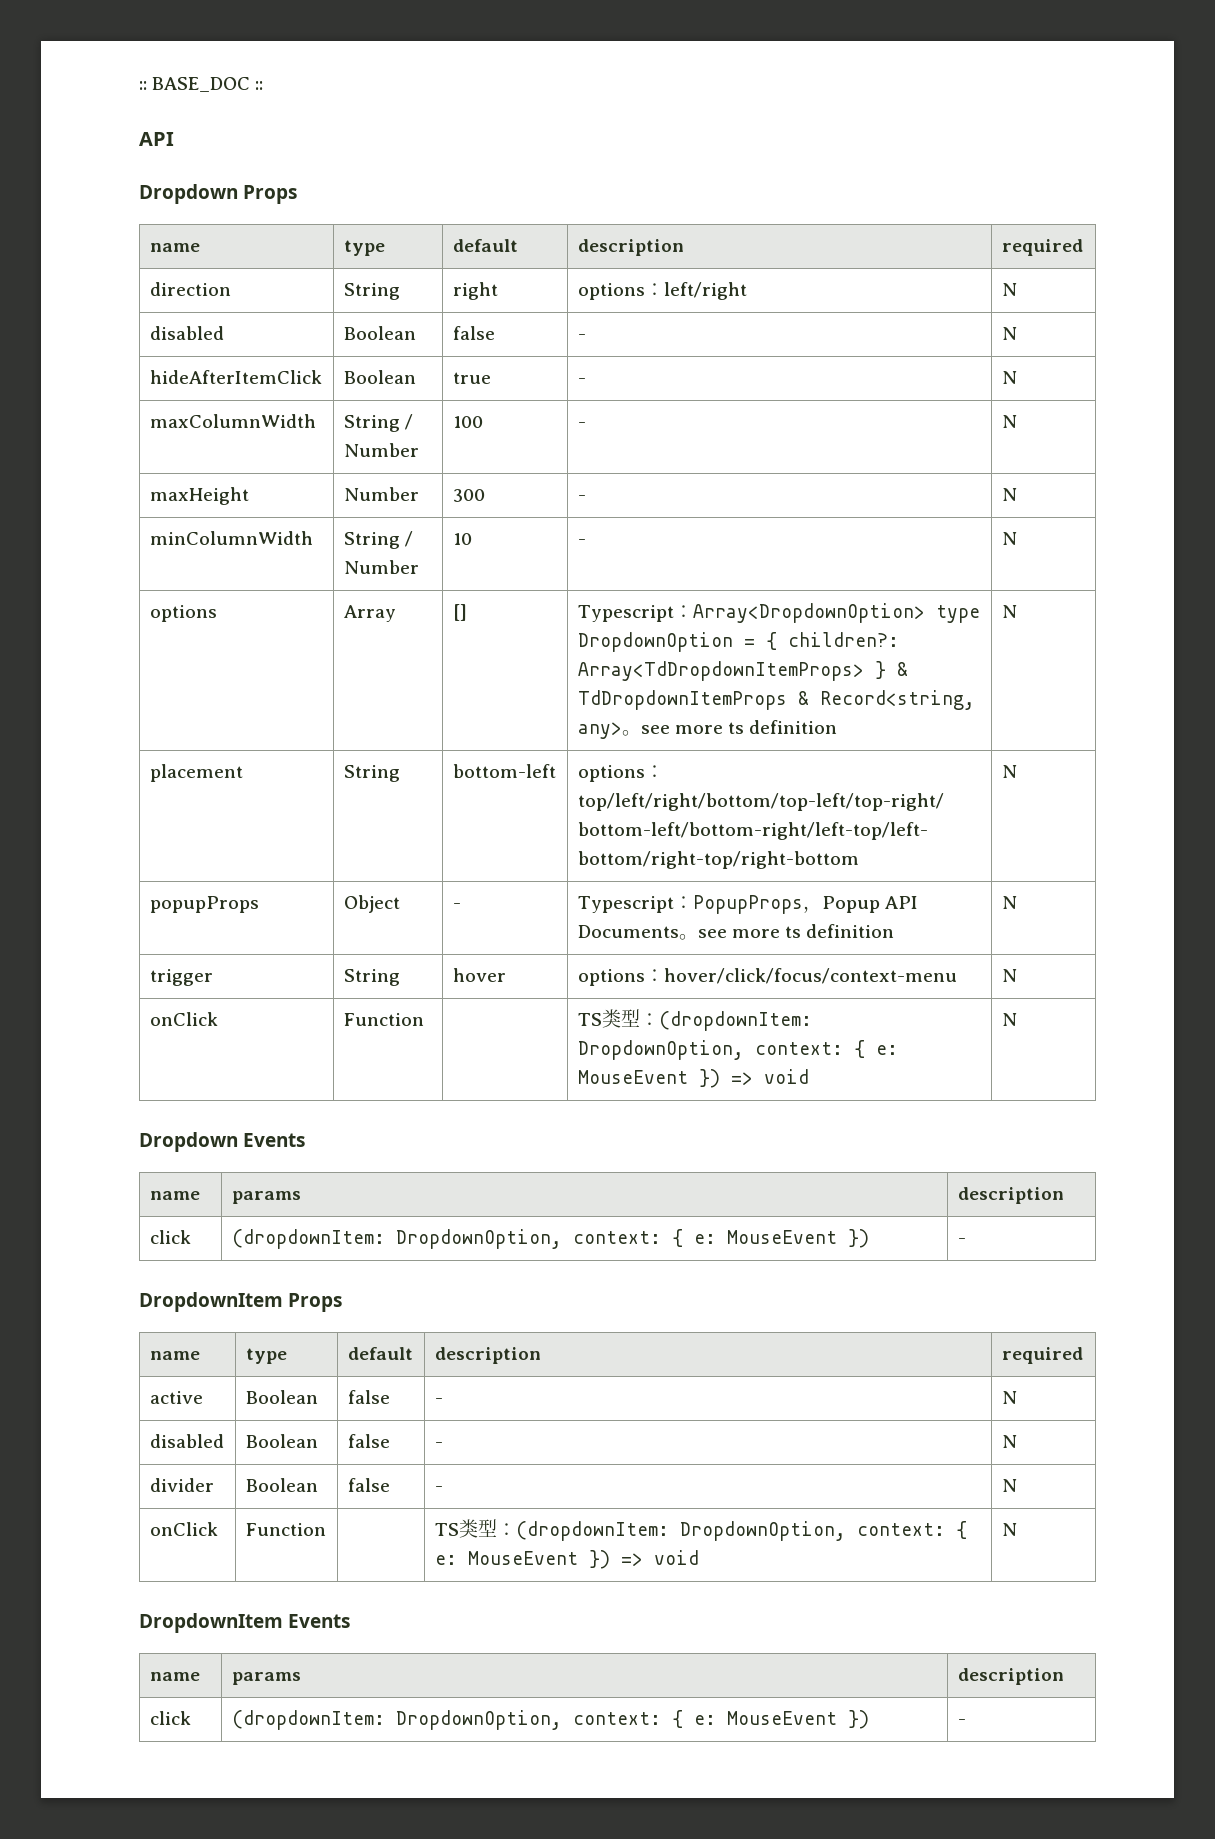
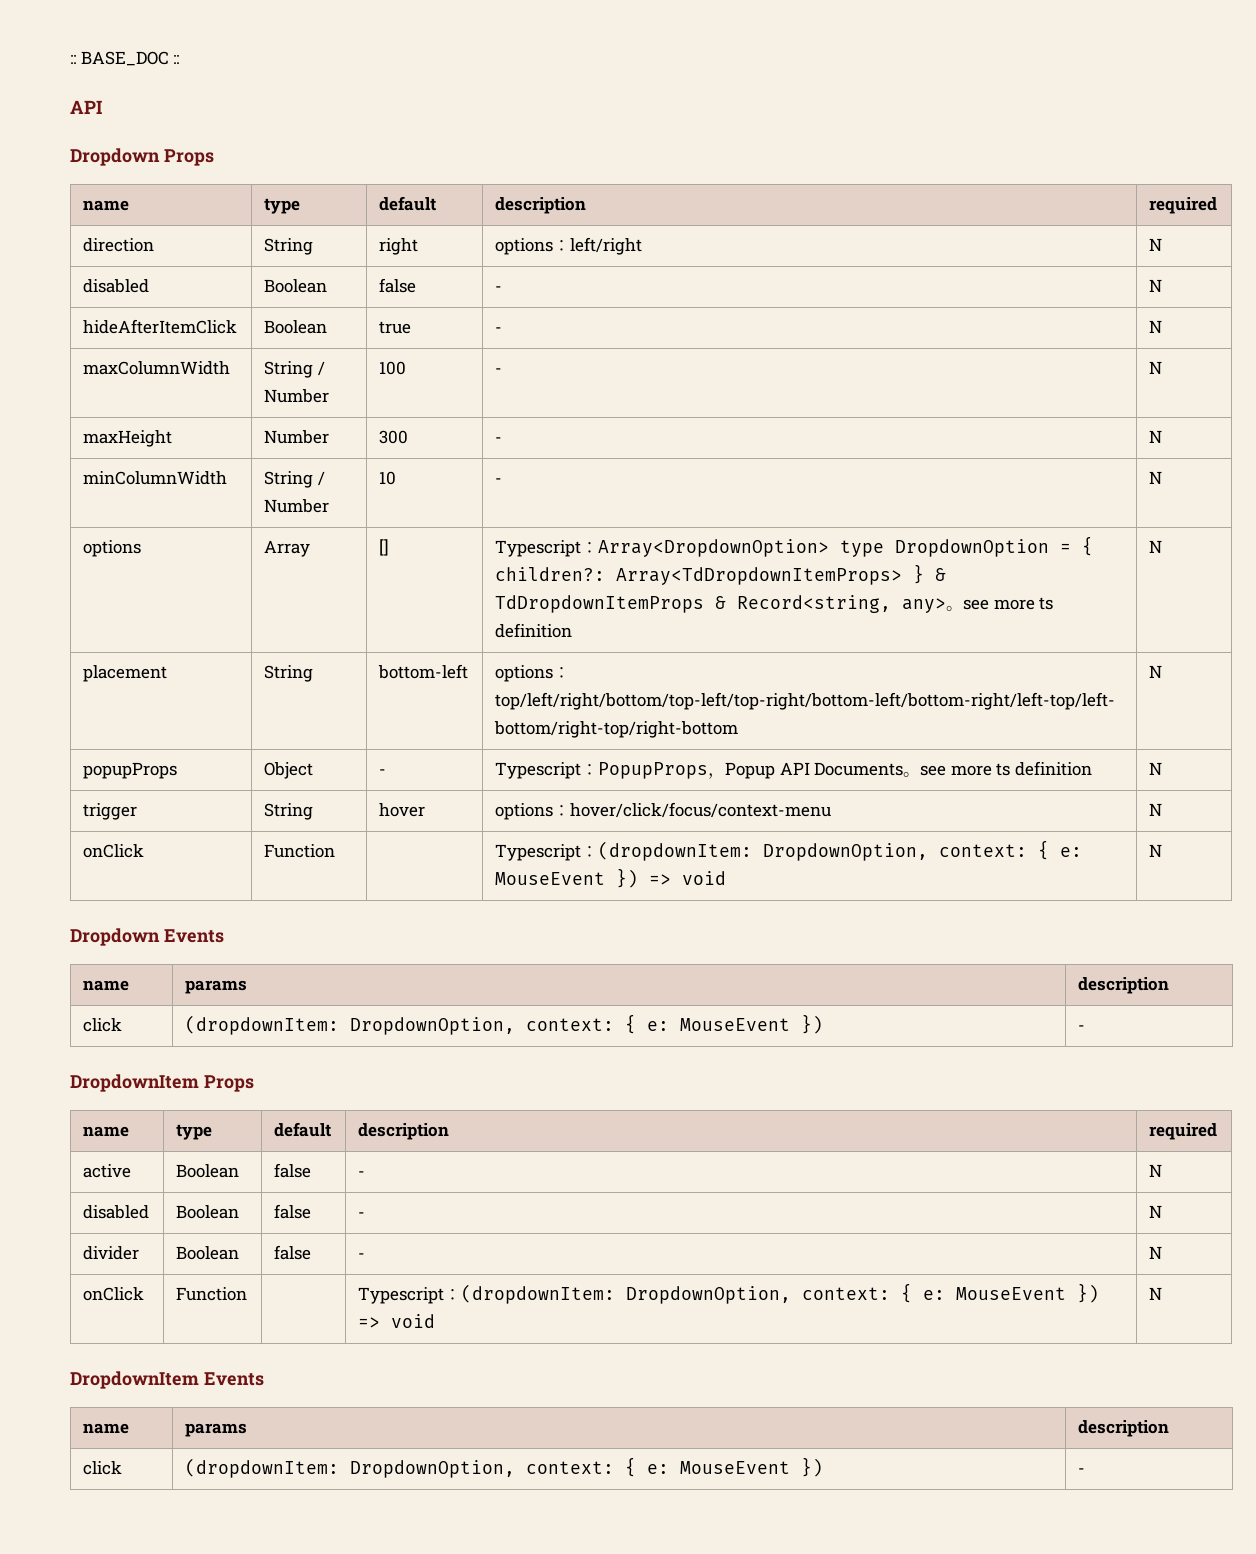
  trigger | String | hover | options：hover/click/focus/context-menu | N
- onClick | Function | | TS类型：(dropdownItem: DropdownOption, context: { e: MouseEvent }) => void | N
+ onClick | Function | | Typescript：(dropdownItem: DropdownOption, context: { e: MouseEvent }) => void | N
  divider | Boolean | false | - | N
- onClick | Function | | TS类型：(dropdownItem: DropdownOption, context: { e: MouseEvent }) => void | N
+ onClick | Function | | Typescript：(dropdownItem: DropdownOption, context: { e: MouseEvent }) => void | N

